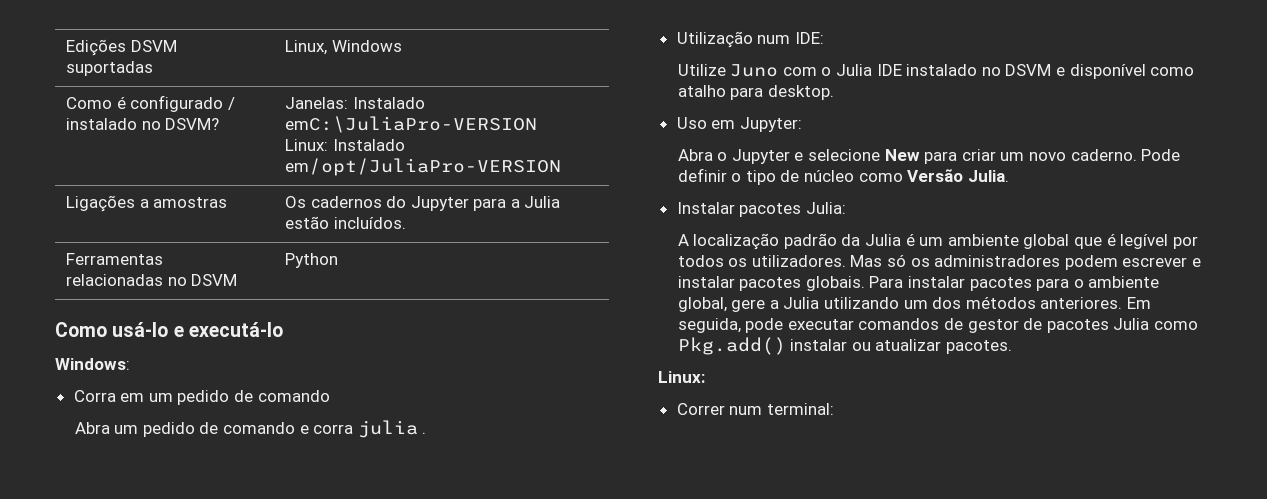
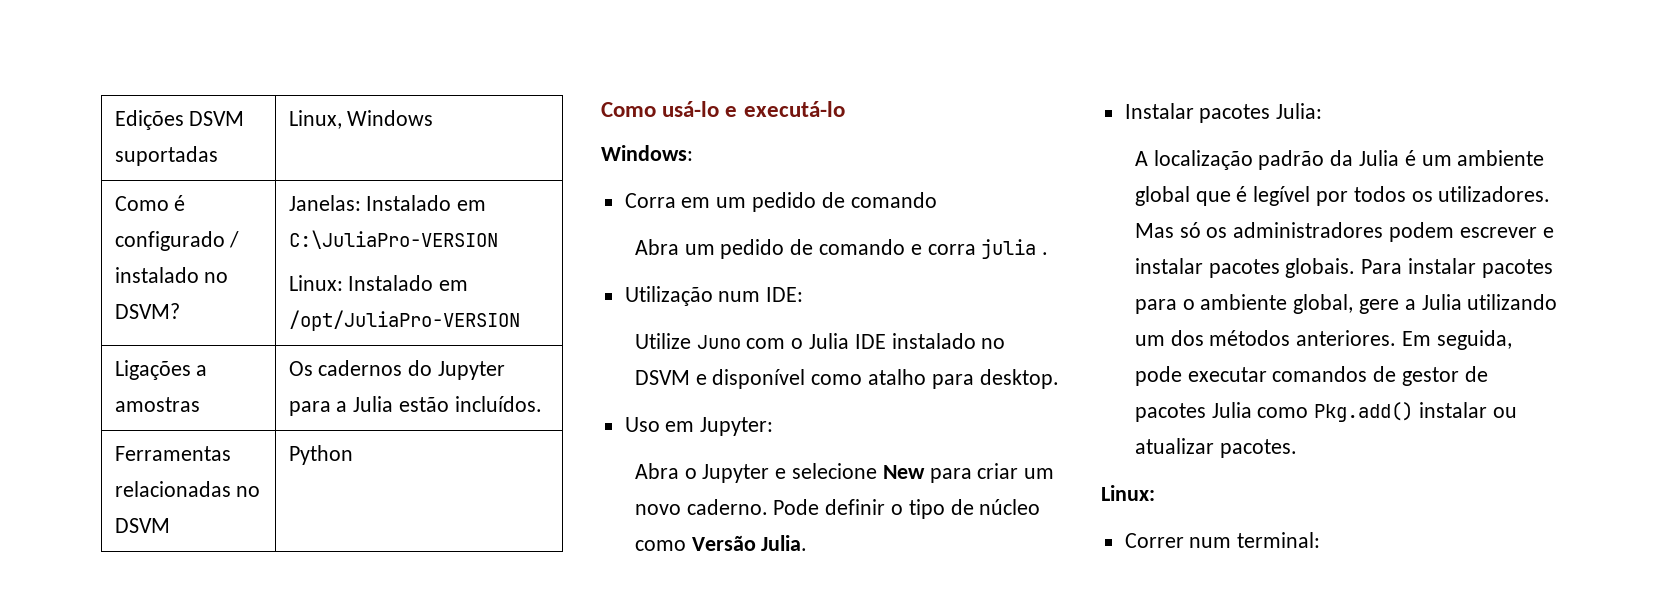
- Como é configurado / instalado no DSVM? | Janelas: Instalado emC:\JuliaPro-VERSION
- Linux: Instalado em/opt/JuliaPro-VERSION
+ Como é configurado / instalado no DSVM? | Janelas: Instalado em C:\JuliaPro-VERSION
+ Linux: Instalado em /opt/JuliaPro-VERSION

